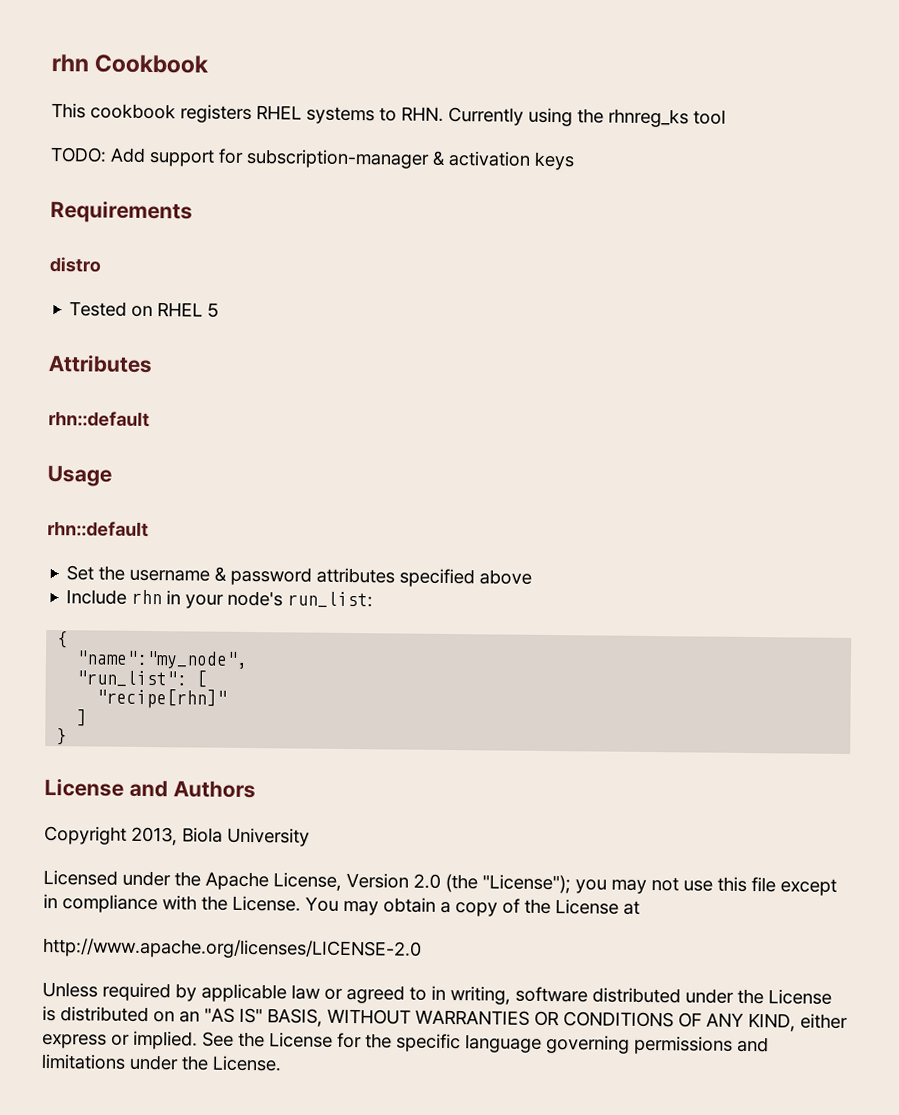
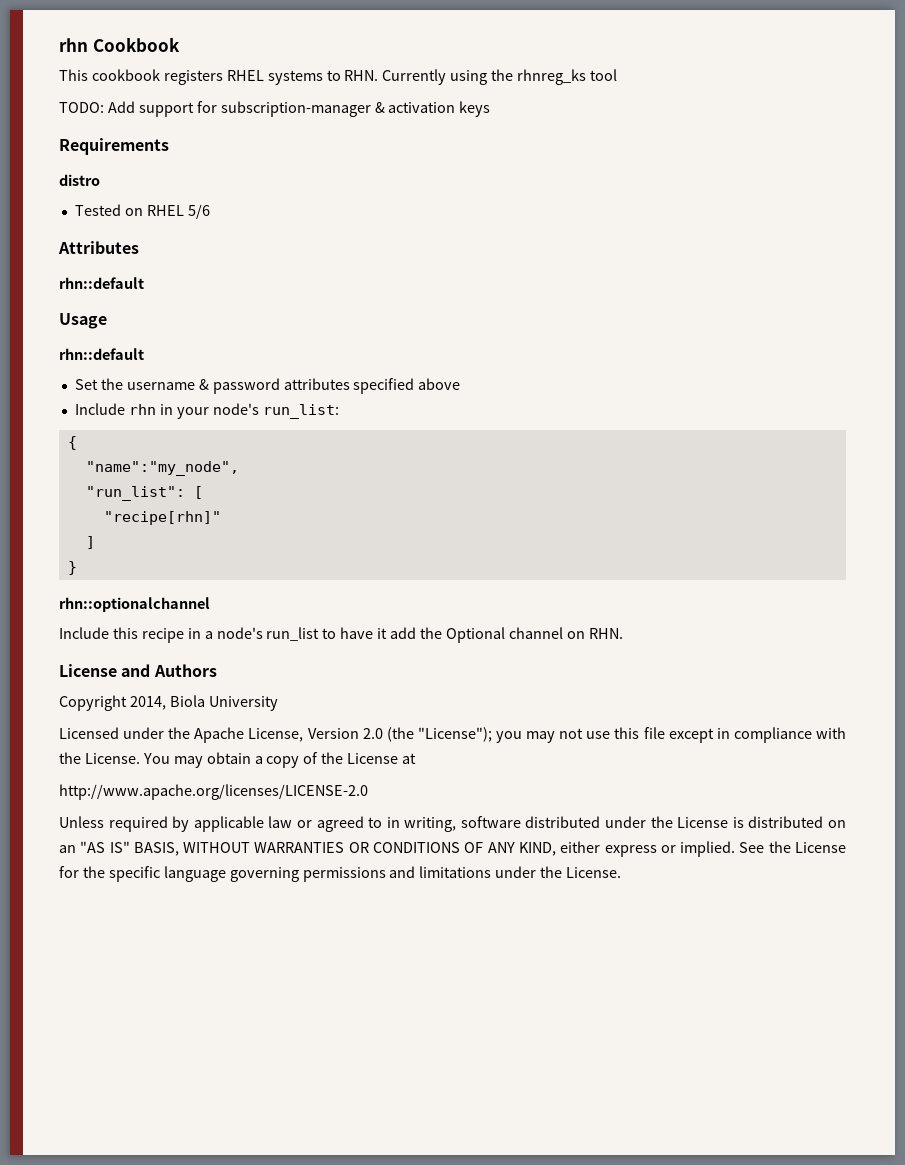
- Tested on RHEL 5
+ Tested on RHEL 5/6
+ rhn::optionalchannel
+ Include this recipe in a node's run_list to have it add the Optional channel on RHN.
- Copyright 2013, Biola University
+ Copyright 2014, Biola University

